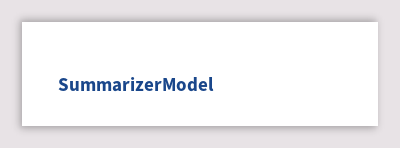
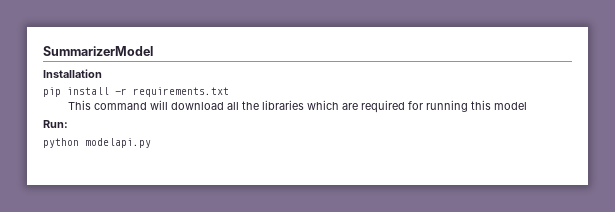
+ Installation
+ pip install -r requirements.txt
+ This command will download all the libraries which are required for running this model
+ Run:
+ python modelapi.py

